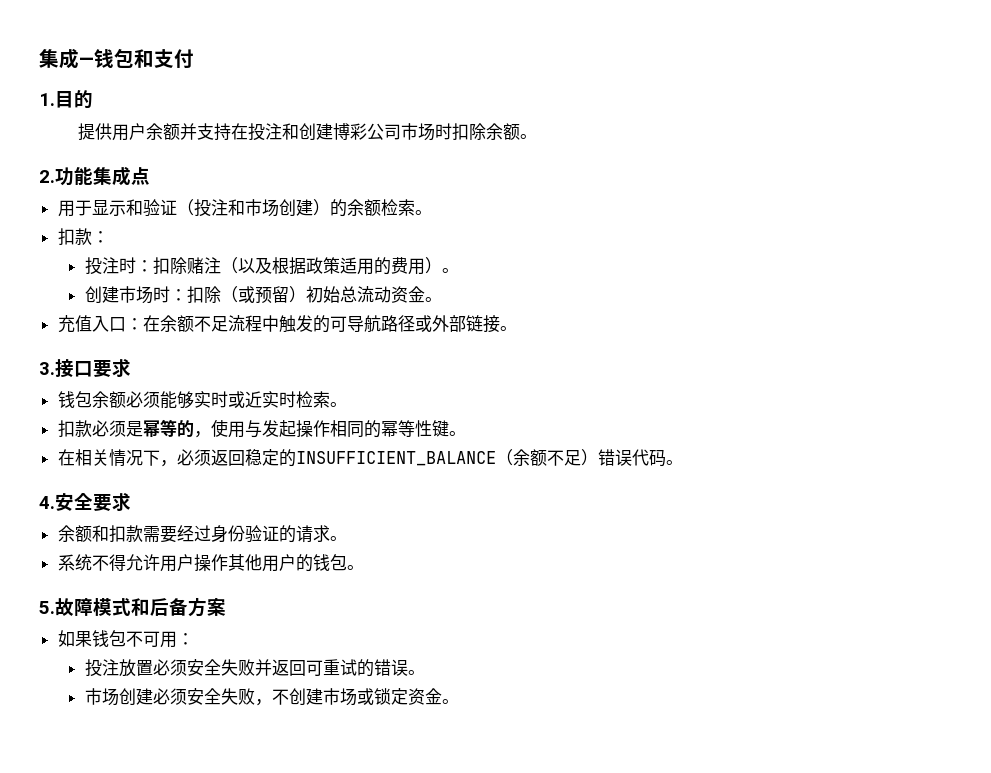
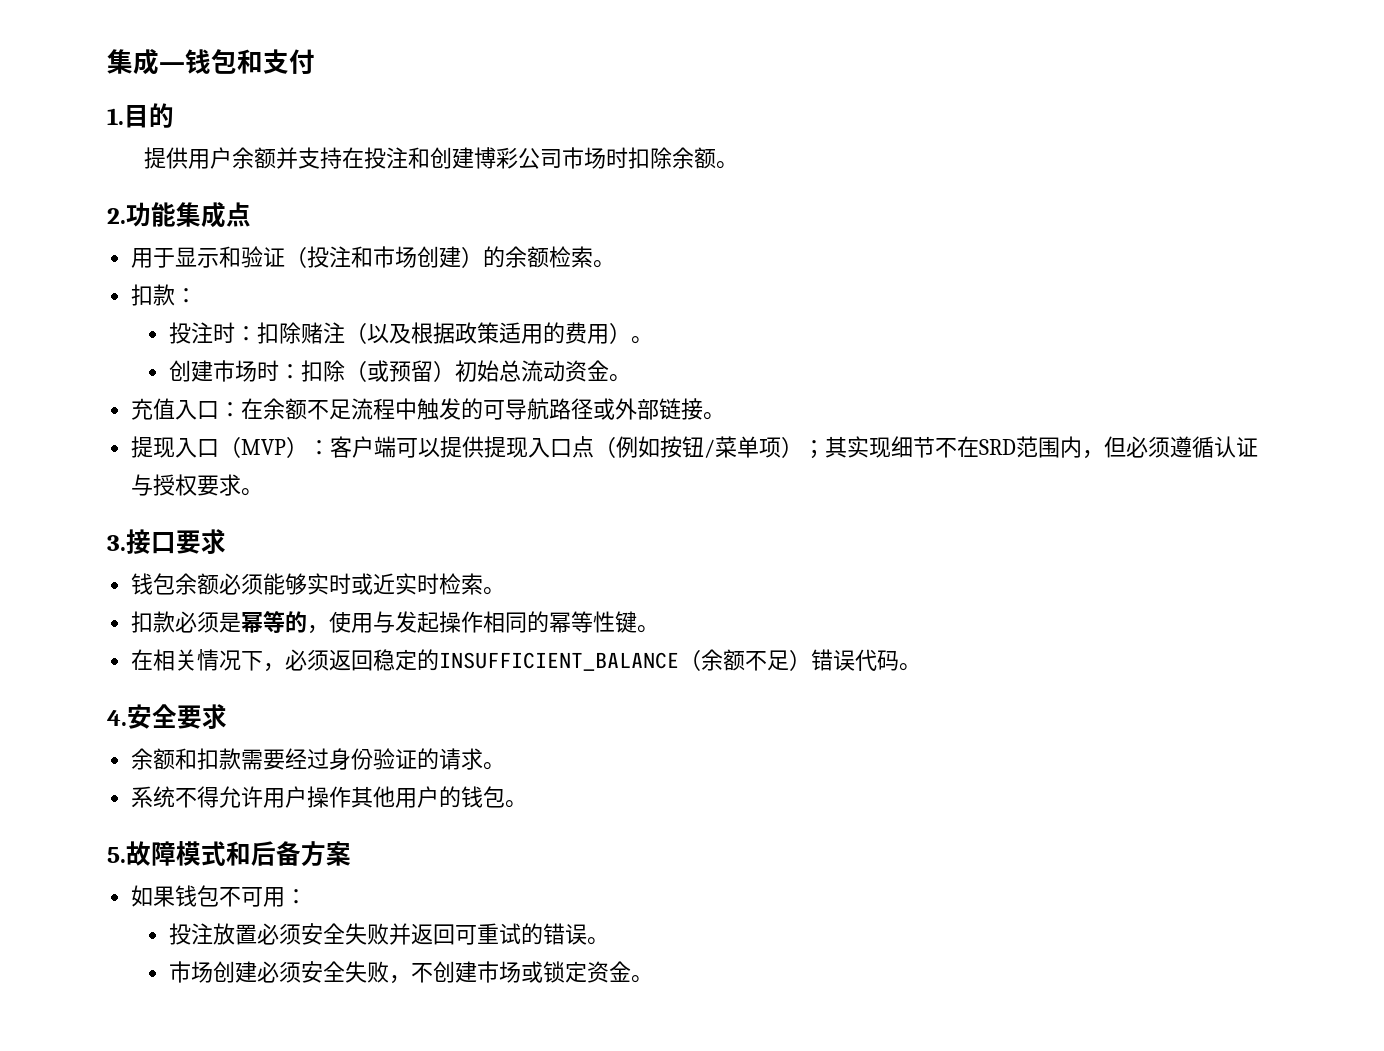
+ 提现入口（MVP）：客户端可以提供提现入口点（例如按钮/菜单项）；其实现细节不在SRD范围内，但必须遵循认证与授权要求。

